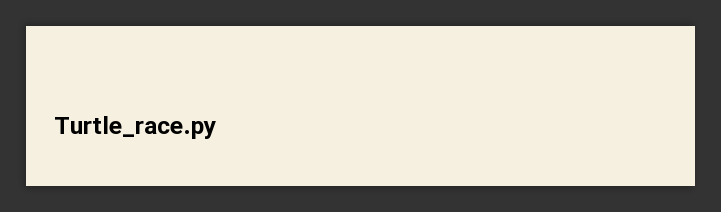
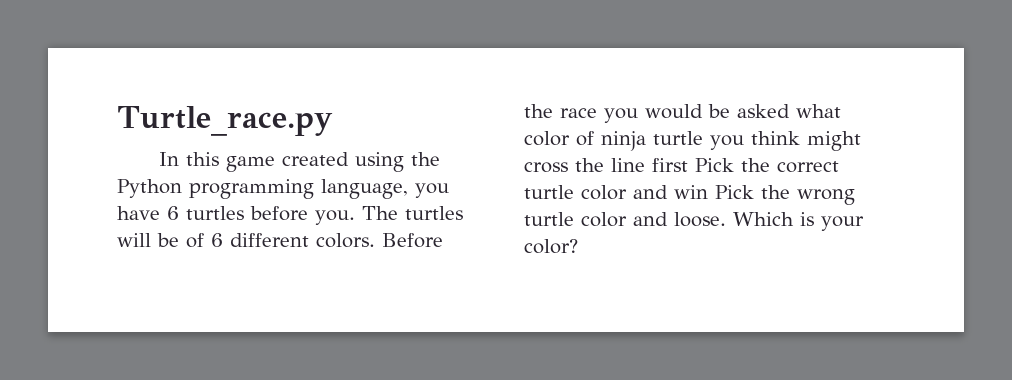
+ In this game created using the Python programming language, you have 6 turtles before you. The turtles will be of 6 different colors. Before the race you would be asked what color of ninja turtle you think might cross the line first Pick the correct turtle color and win Pick the wrong turtle color and loose. Which is your color?

